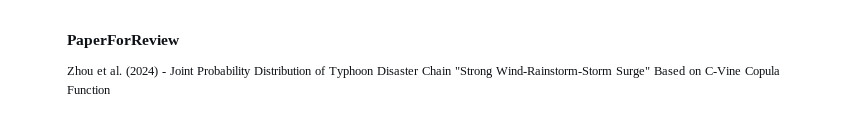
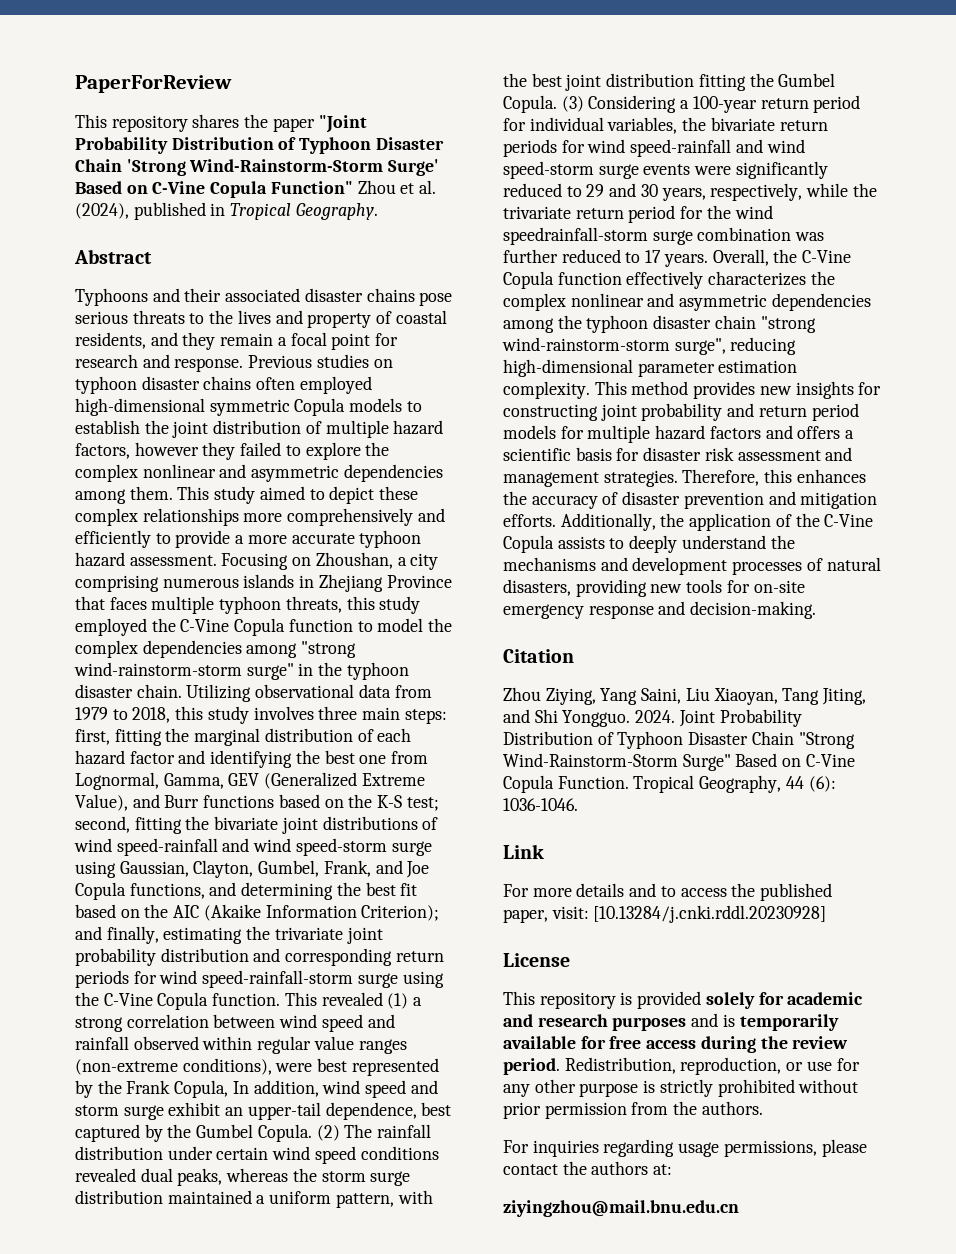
- Zhou et al. (2024) - Joint Probability Distribution of Typhoon Disaster Chain "Strong Wind-Rainstorm-Storm Surge" Based on C-Vine Copula Function
+ This repository shares the paper "Joint Probability Distribution of Typhoon Disaster Chain 'Strong Wind-Rainstorm-Storm Surge' Based on C-Vine Copula Function" Zhou et al. (2024), published in Tropical Geography.
+ Abstract
+ Typhoons and their associated disaster chains pose serious threats to the lives and property of coastal residents, and they remain a focal point for research and response. Previous studies on typhoon disaster chains often employed high-dimensional symmetric Copula models to establish the joint distribution of multiple hazard factors, however they failed to explore the complex nonlinear and asymmetric dependencies among them. This study aimed to depict these complex relationships more comprehensively and efficiently to provide a more accurate typhoon hazard assessment. Focusing on Zhoushan, a city comprising numerous islands in Zhejiang Province that faces multiple typhoon threats, this study employed the C-Vine Copula function to model the complex dependencies among "strong wind-rainstorm-storm surge" in the typhoon disaster chain. Utilizing observational data from 1979 to 2018, this study involves three main steps: first, fitting the marginal distribution of each hazard factor and identifying the best one from Lognormal, Gamma, GEV (Generalized Extreme Value), and Burr functions based on the K-S test; second, fitting the bivariate joint distributions of wind speed-rainfall and wind speed-storm surge using Gaussian, Clayton, Gumbel, Frank, and Joe Copula functions, and determining the best fit based on the AIC (Akaike Information Criterion); and finally, estimating the trivariate joint probability distribution and corresponding return periods for wind speed-rainfall-storm surge using the C-Vine Copula function. This revealed (1) a strong correlation between wind speed and rainfall observed within regular value ranges (non-extreme conditions), were best represented by the Frank Copula, In addition, wind speed and storm surge exhibit an upper-tail dependence, best captured by the Gumbel Copula. (2) The rainfall distribution under certain wind speed conditions revealed dual peaks, whereas the storm surge distribution maintained a uniform pattern, with the best joint distribution fitting the Gumbel Copula. (3) Considering a 100-year return period for individual variables, the bivariate return periods for wind speed-rainfall and wind speed-storm surge events were significantly reduced to 29 and 30 years, respectively, while the trivariate return period for the wind speedrainfall-storm surge combination was further reduced to 17 years. Overall, the C-Vine Copula function effectively characterizes the complex nonlinear and asymmetric dependencies among the typhoon disaster chain "strong wind-rainstorm-storm surge", reducing high-dimensional parameter estimation complexity. This method provides new insights for constructing joint probability and return period models for multiple hazard factors and offers a scientific basis for disaster risk assessment and management strategies. Therefore, this enhances the accuracy of disaster prevention and mitigation efforts. Additionally, the application of the C-Vine Copula assists to deeply understand the mechanisms and development processes of natural disasters, providing new tools for on-site emergency response and decision-making.
+ Citation
+ Zhou Ziying, Yang Saini, Liu Xiaoyan, Tang Jiting, and Shi Yongguo. 2024. Joint Probability Distribution of Typhoon Disaster Chain "Strong Wind-Rainstorm-Storm Surge" Based on C-Vine Copula Function. Tropical Geography, 44 (6): 1036-1046.
+ Link
+ For more details and to access the published paper, visit: [10.13284/j.cnki.rddl.20230928]
+ License
+ This repository is provided solely for academic and research purposes and is temporarily available for free access during the review period. Redistribution, reproduction, or use for any other purpose is strictly prohibited without prior permission from the authors.
+ For inquiries regarding usage permissions, please contact the authors at:
+ ziyingzhou@mail.bnu.edu.cn

